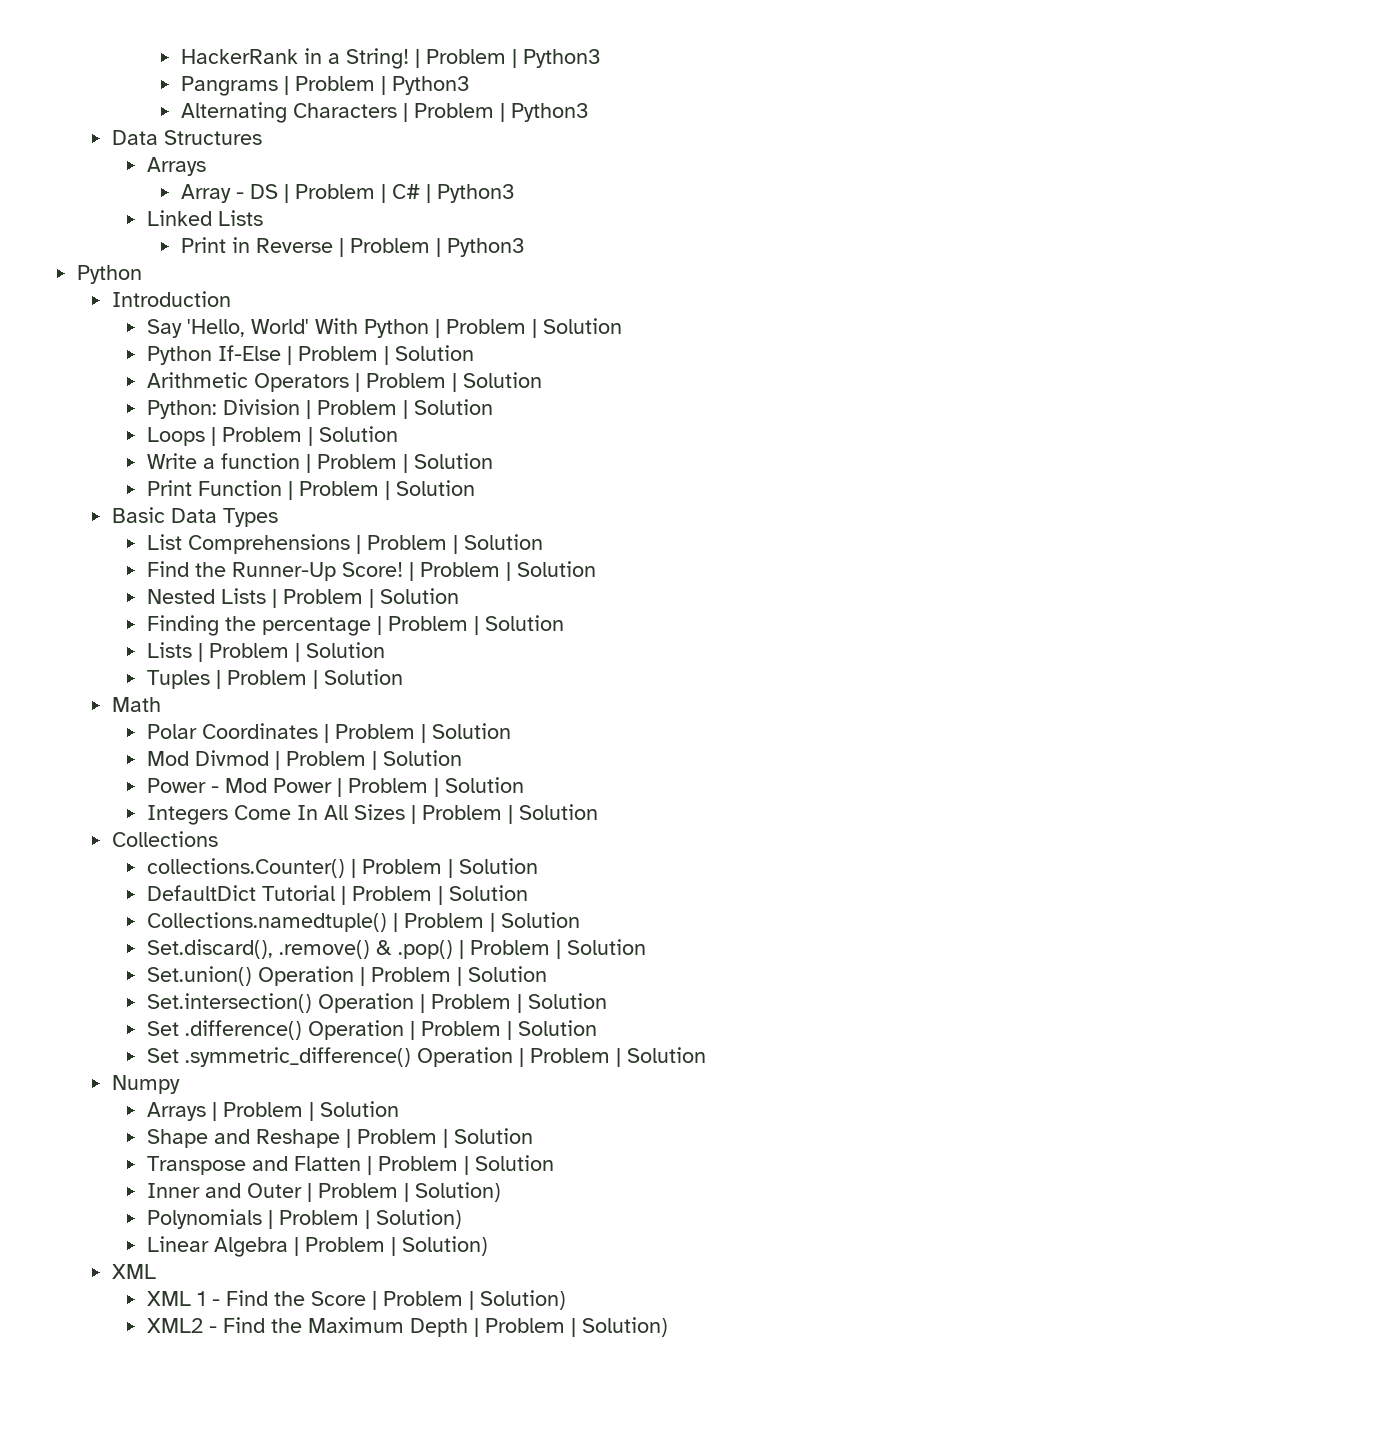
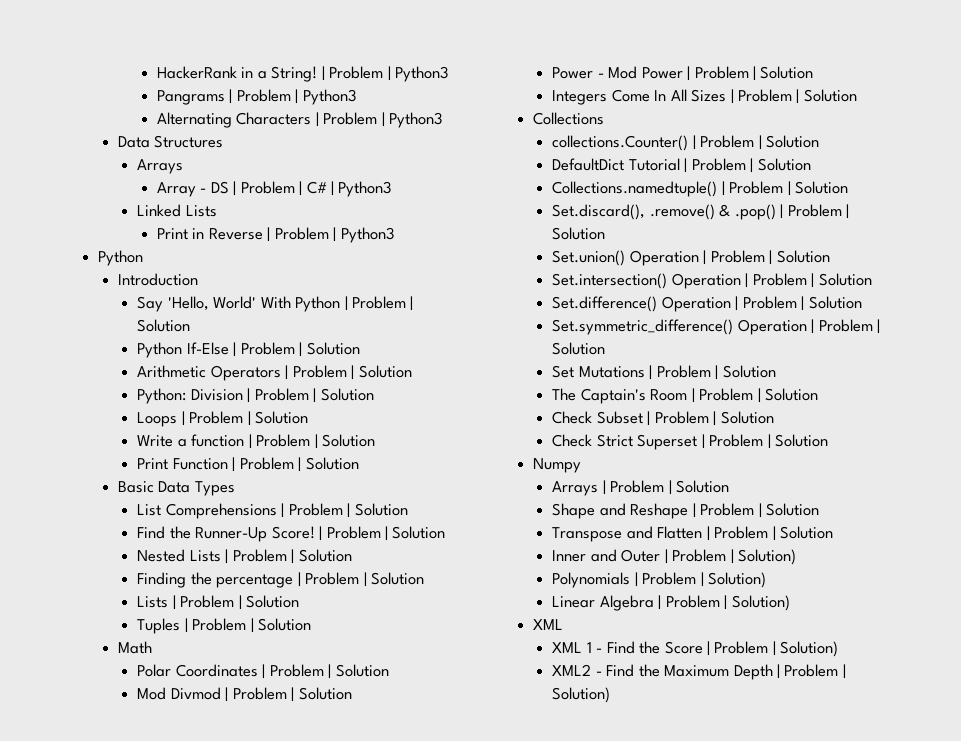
- Set .difference() Operation | Problem | Solution
- Set .symmetric_difference() Operation | Problem | Solution
+ Set.difference() Operation | Problem | Solution
+ Set.symmetric_difference() Operation | Problem | Solution
+ Set Mutations | Problem | Solution
+ The Captain's Room | Problem | Solution
+ Check Subset | Problem | Solution
+ Check Strict Superset | Problem | Solution

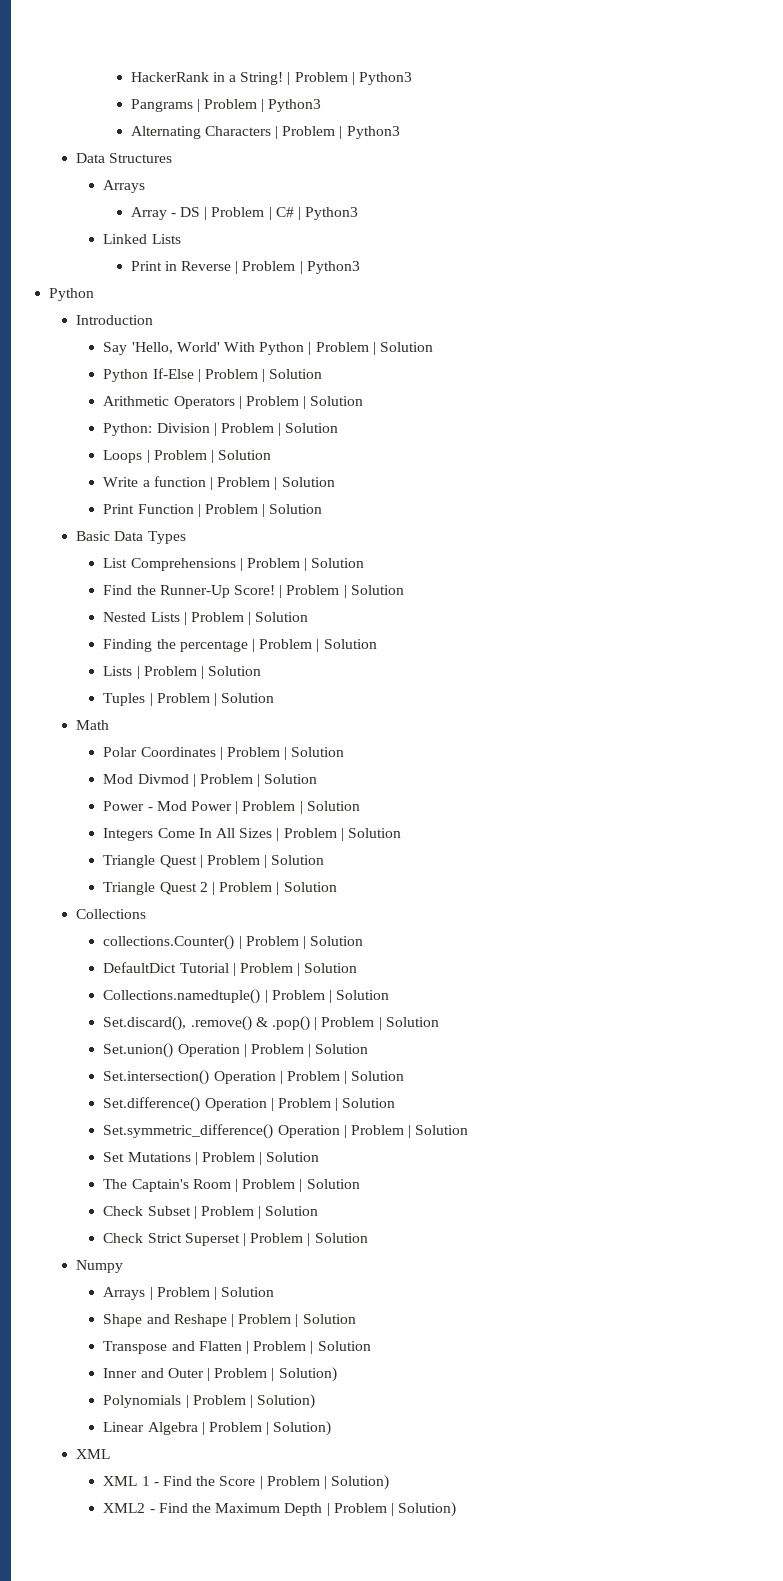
+ Triangle Quest | Problem | Solution
+ Triangle Quest 2 | Problem | Solution

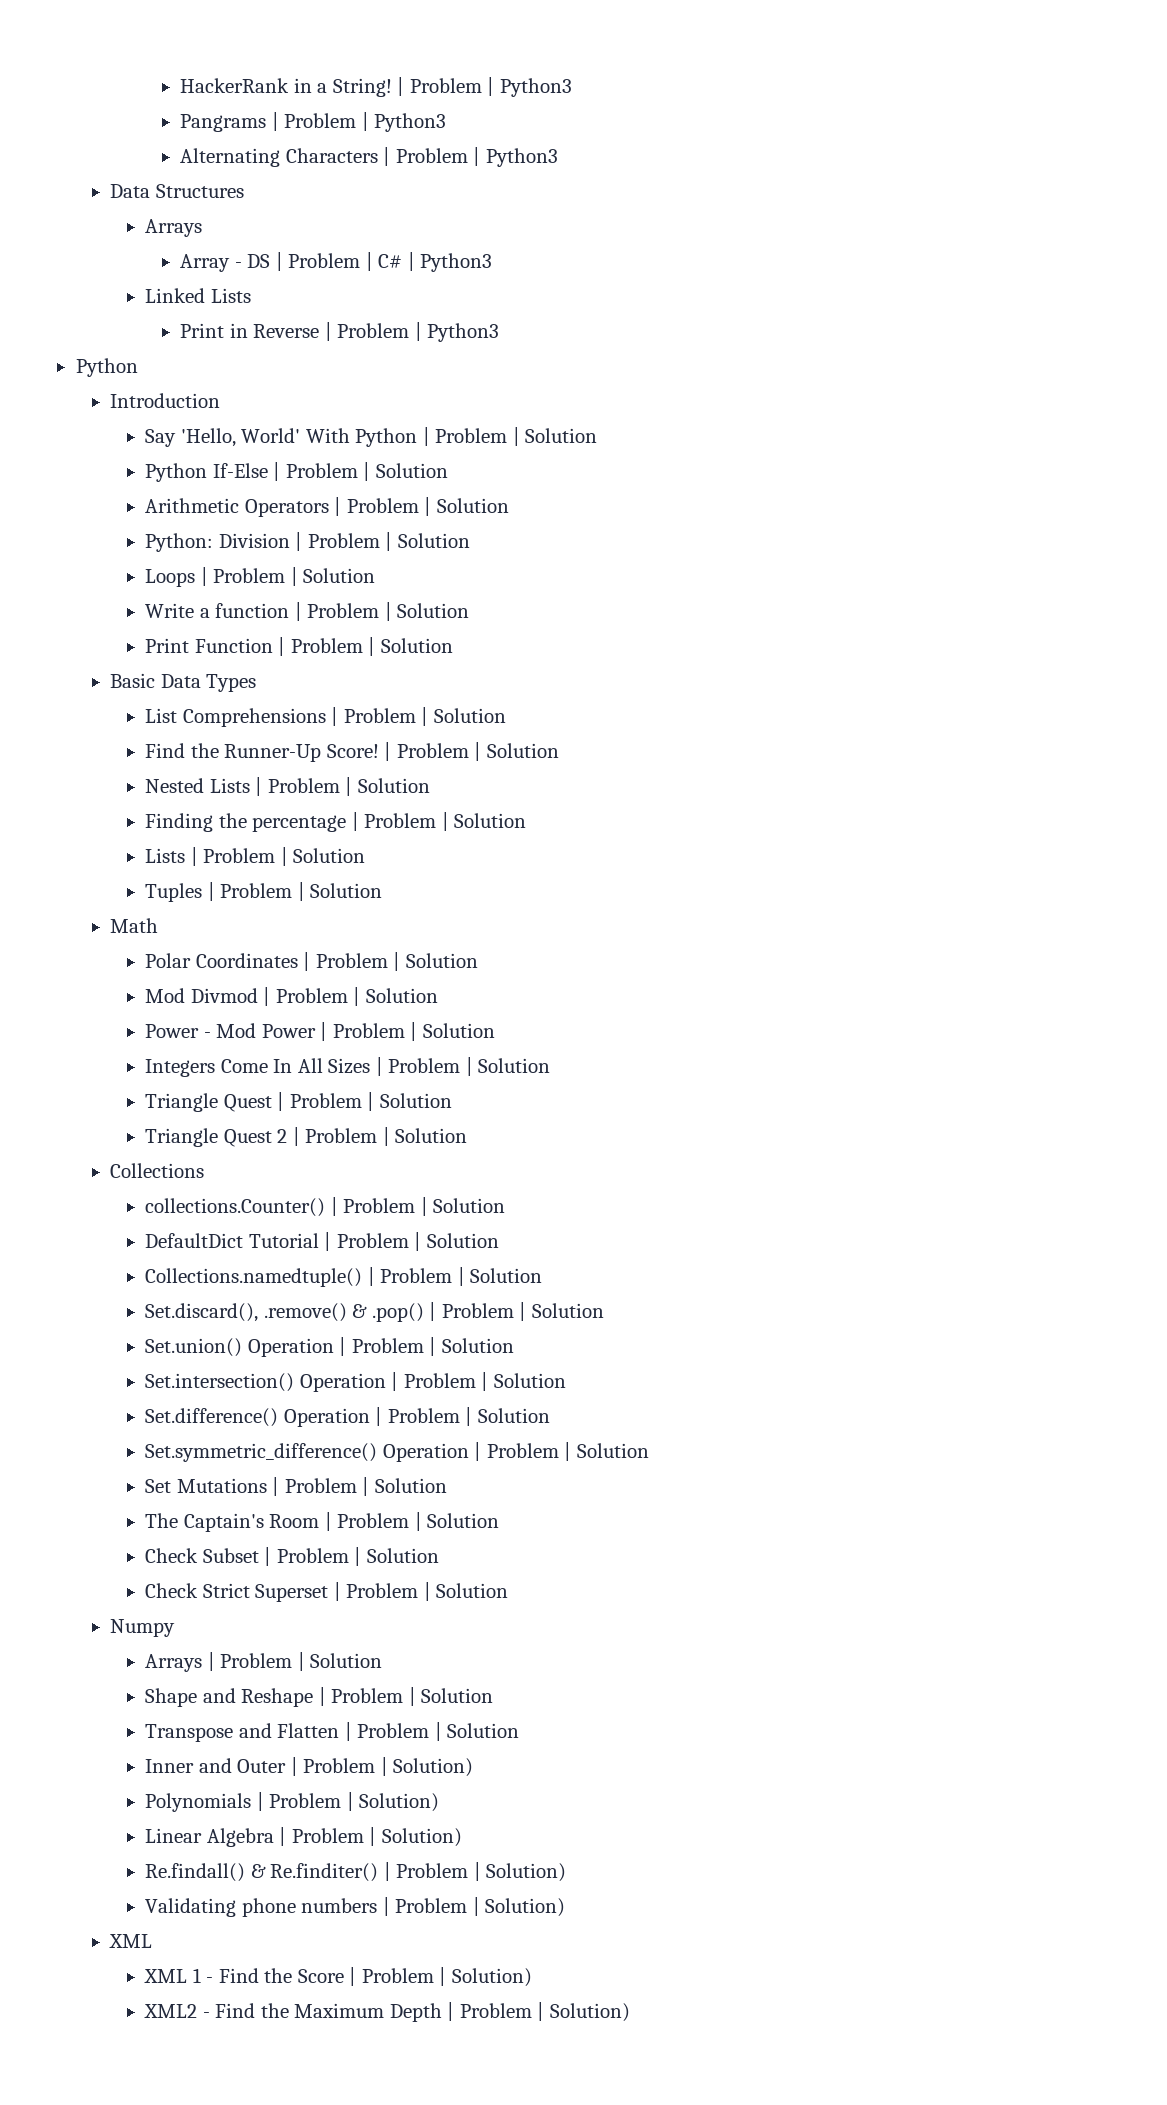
+ Re.findall() & Re.finditer() | Problem | Solution)
+ Validating phone numbers | Problem | Solution)

